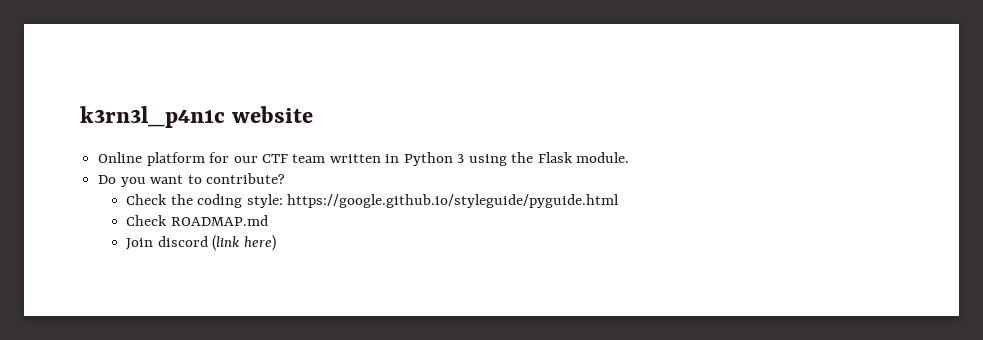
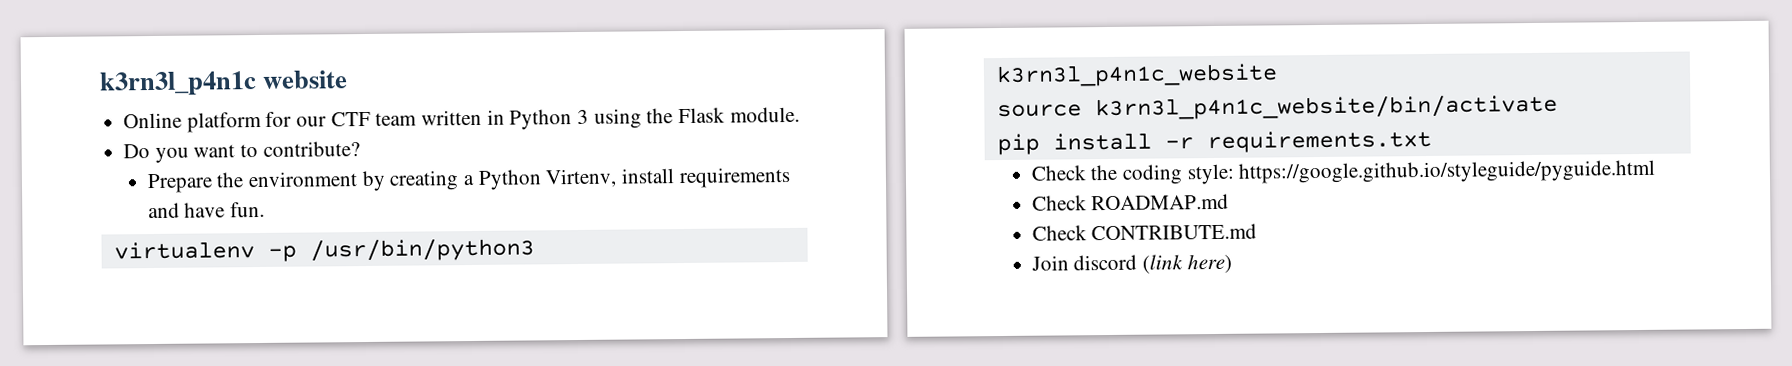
+ Prepare the environment by creating a Python Virtenv, install requirements and have fun.
+ virtualenv -p /usr/bin/python3 k3rn3l_p4n1c_website
+ source k3rn3l_p4n1c_website/bin/activate
+ pip install -r requirements.txt
+ Check CONTRIBUTE.md

